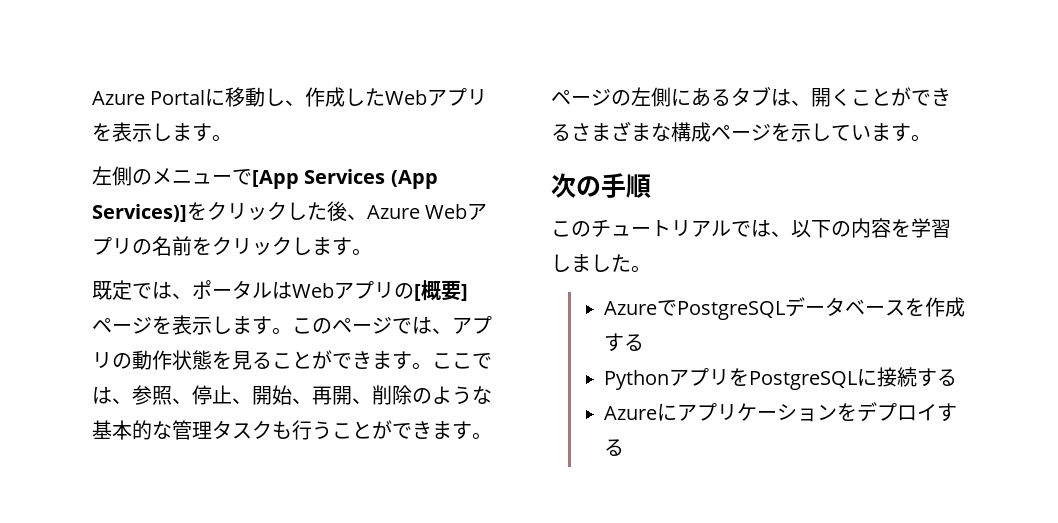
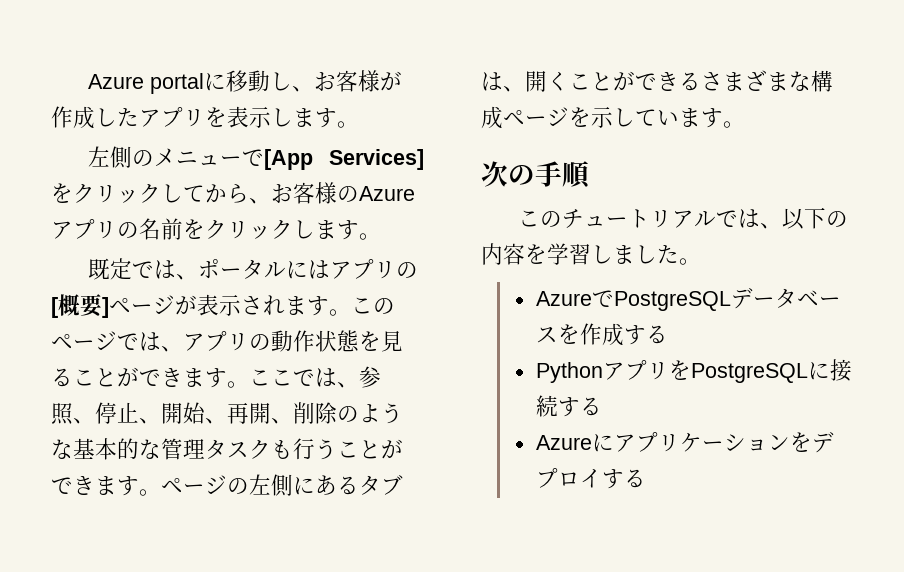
- Azure Portalに移動し、作成したWebアプリを表示します。
+ Azure portalに移動し、お客様が作成したアプリを表示します。
- 左側のメニューで[App Services (App Services)]をクリックした後、Azure Webアプリの名前をクリックします。
+ 左側のメニューで[App Services]をクリックしてから、お客様のAzureアプリの名前をクリックします。
- 既定では、ポータルはWebアプリの[概要]ページを表示します。
+ 既定では、ポータルにはアプリの[概要]ページが表示されます。

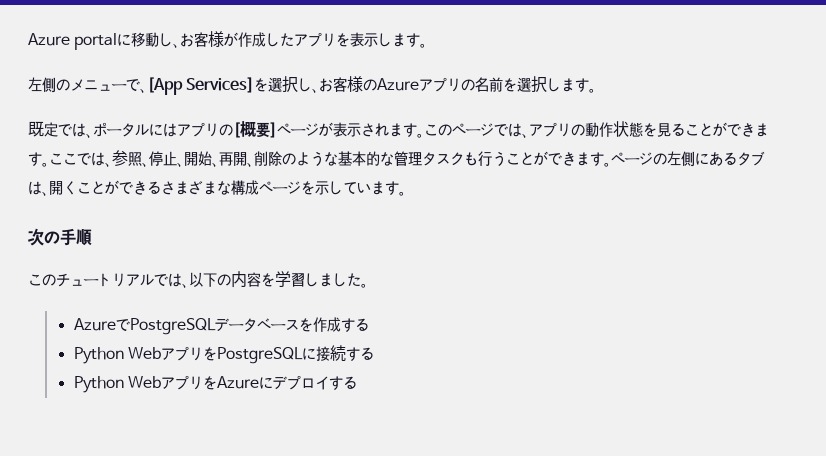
- 左側のメニューで[App Services]をクリックしてから、お客様のAzureアプリの名前をクリックします。
+ 左側のメニューで、[App Services]を選択し、お客様のAzureアプリの名前を選択します。
- PythonアプリをPostgreSQLに接続する
+ Python WebアプリをPostgreSQLに接続する
- Azureにアプリケーションをデプロイする
+ Python WebアプリをAzureにデプロイする

